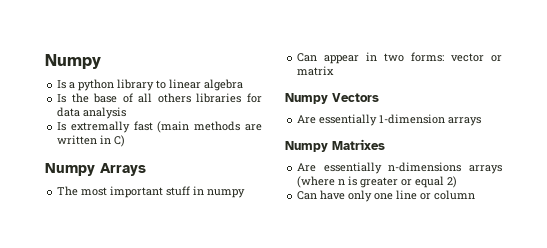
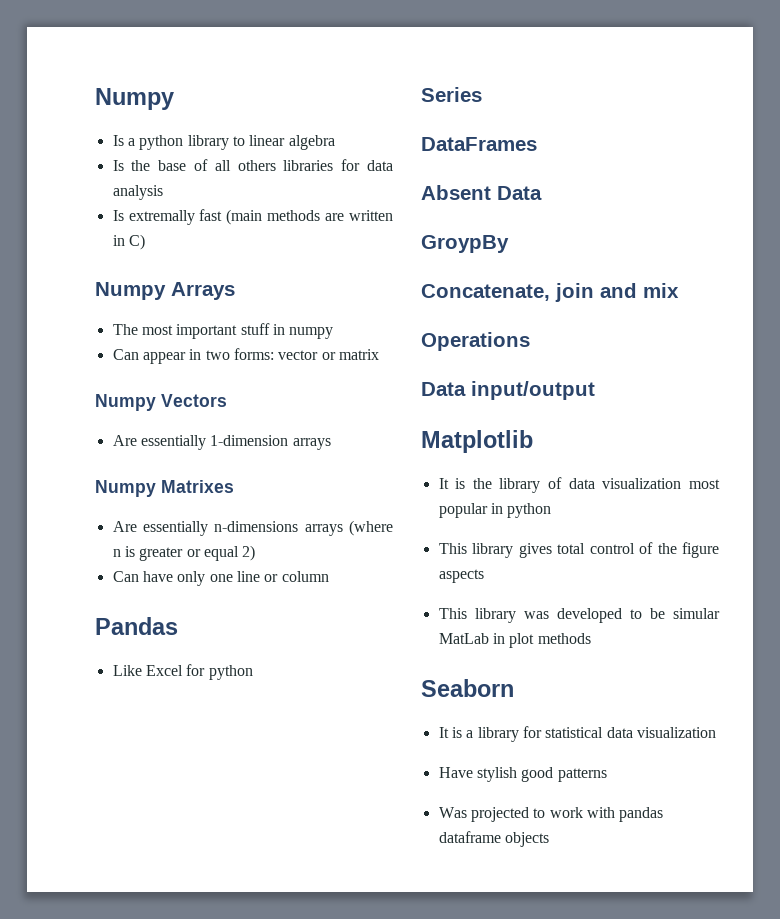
+ Pandas
+ Like Excel for python
+ Series
+ DataFrames
+ Absent Data
+ GroypBy
+ Concatenate, join and mix
+ Operations
+ Data input/output
+ Matplotlib
+ It is the library of data visualization most popular in python
+ This library gives total control of the figure aspects
+ This library was developed to be simular MatLab in plot methods
+ Seaborn
+ It is a library for statistical data visualization
+ Have stylish good patterns
+ Was projected to work with pandas dataframe objects

